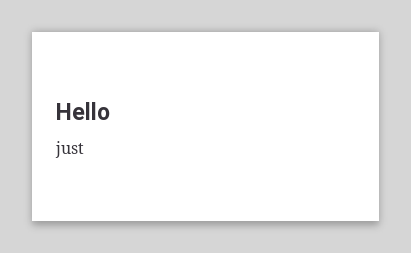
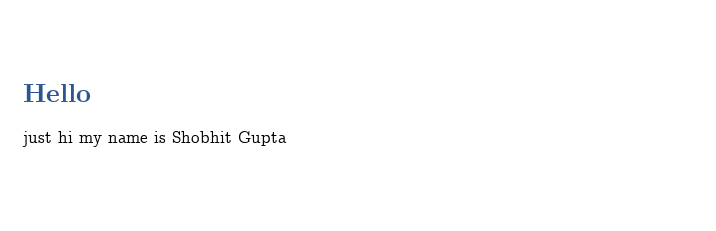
- just
+ just hi my name is Shobhit Gupta

